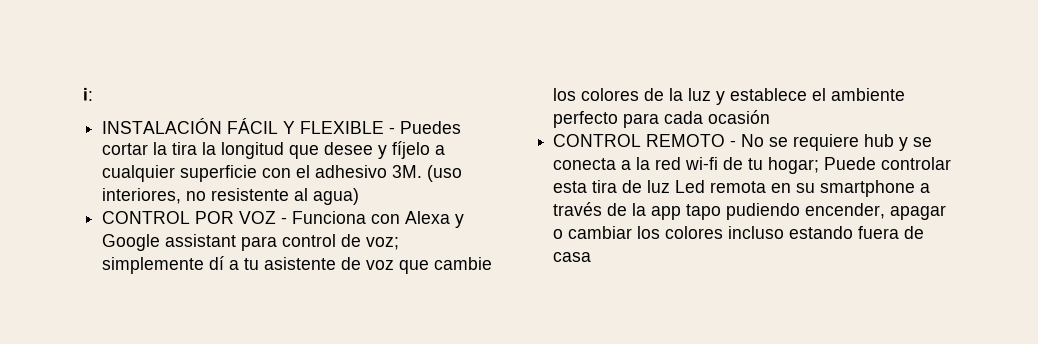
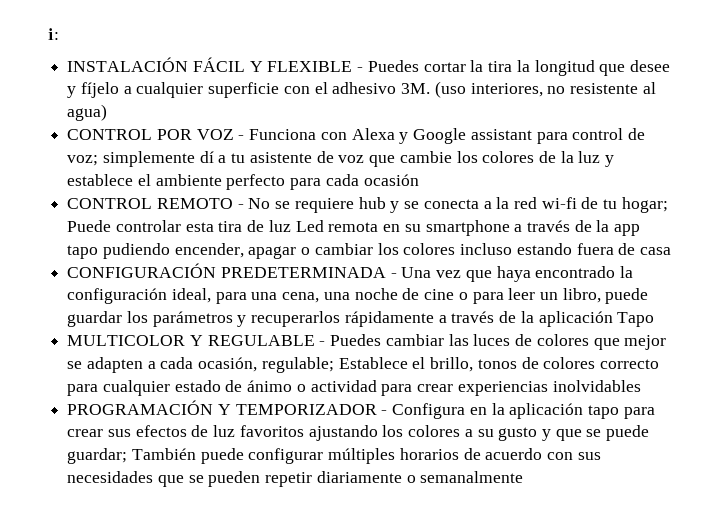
+ CONFIGURACIÓN PREDETERMINADA - Una vez que haya encontrado la configuración ideal, para una cena, una noche de cine o para leer un libro, puede guardar los parámetros y recuperarlos rápidamente a través de la aplicación Tapo
+ MULTICOLOR Y REGULABLE - Puedes cambiar las luces de colores que mejor se adapten a cada ocasión, regulable; Establece el brillo, tonos de colores correcto para cualquier estado de ánimo o actividad para crear experiencias inolvidables
+ PROGRAMACIÓN Y TEMPORIZADOR - Configura en la aplicación tapo para crear sus efectos de luz favoritos ajustando los colores a su gusto y que se puede guardar; También puede configurar múltiples horarios de acuerdo con sus necesidades que se pueden repetir diariamente o semanalmente

